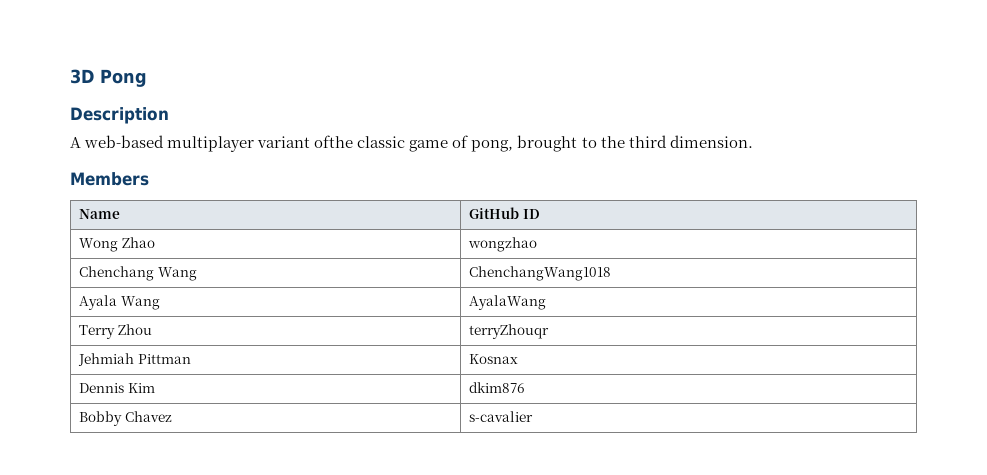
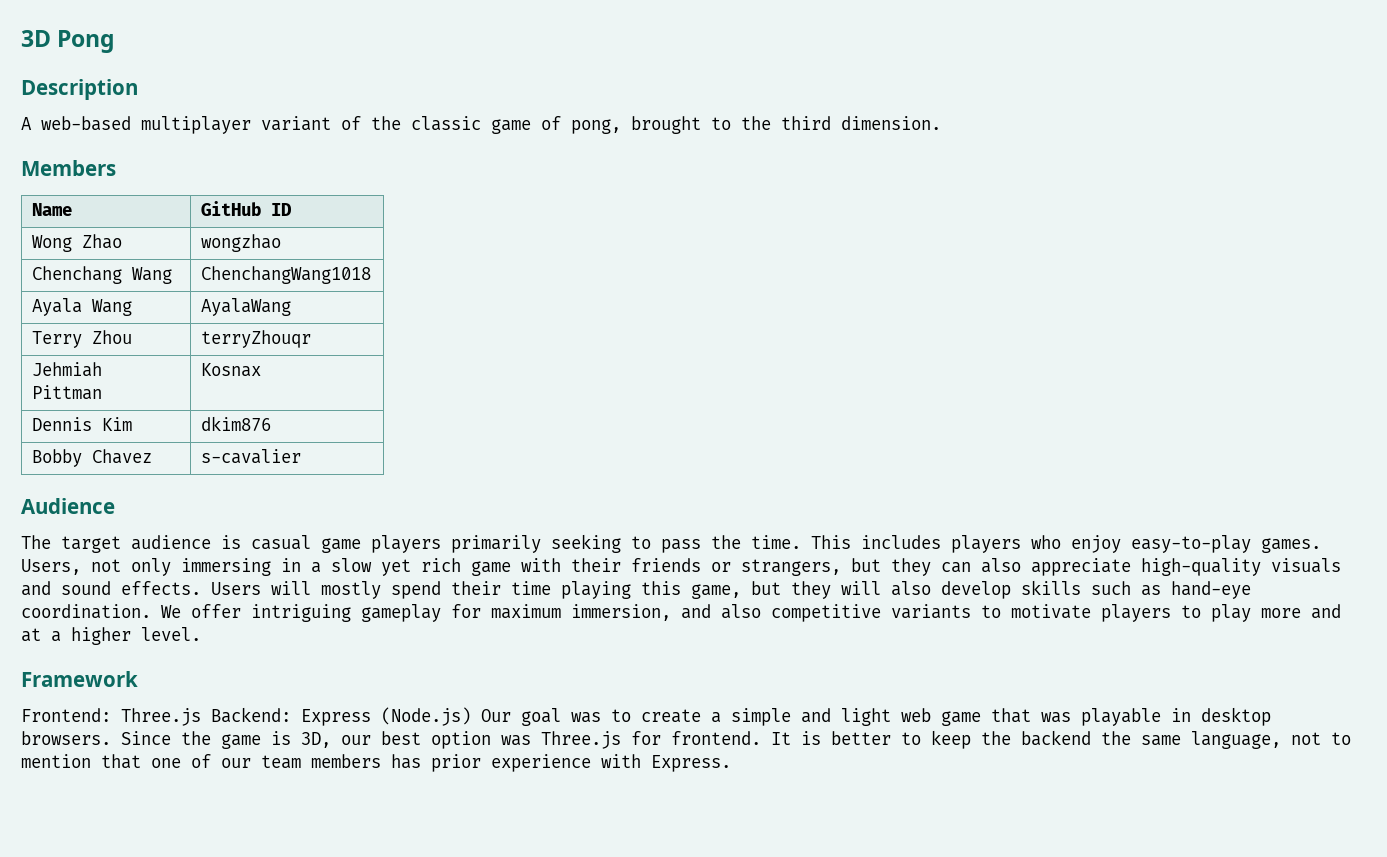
- A web-based multiplayer variant ofthe classic game of pong, brought to the third dimension.
+ A web-based multiplayer variant of the classic game of pong, brought to the third dimension.
+ Audience
+ The target audience is casual game players primarily seeking to pass the time. This includes players who enjoy easy-to-play games. Users, not only immersing in a slow yet rich game with their friends or strangers, but they can also appreciate high-quality visuals and sound effects. Users will mostly spend their time playing this game, but they will also develop skills such as hand-eye coordination. We offer intriguing gameplay for maximum immersion, and also competitive variants to motivate players to play more and at a higher level.
+ Framework
+ Frontend: Three.js Backend: Express (Node.js) Our goal was to create a simple and light web game that was playable in desktop browsers. Since the game is 3D, our best option was Three.js for frontend. It is better to keep the backend the same language, not to mention that one of our team members has prior experience with Express.

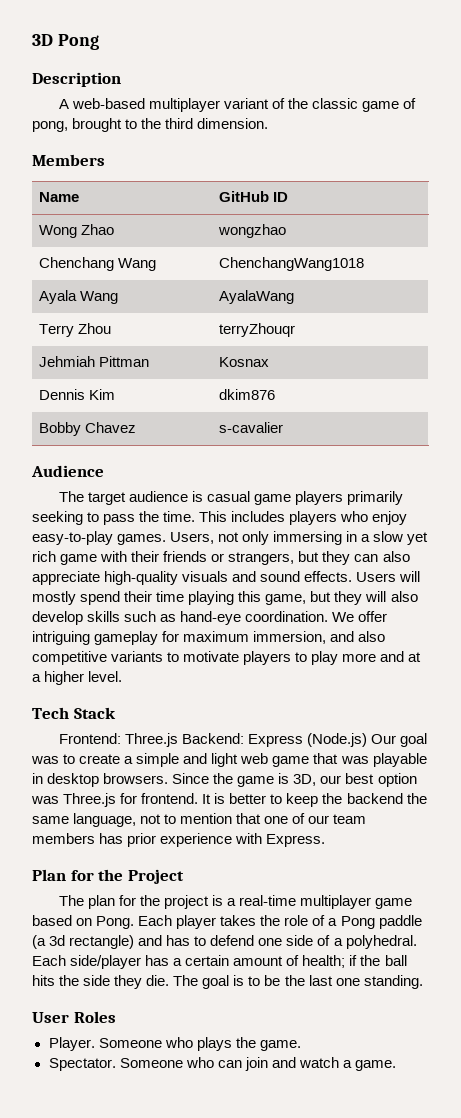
- Framework
+ Tech Stack
+ Plan for the Project
+ The plan for the project is a real-time multiplayer game based on Pong. Each player takes the role of a Pong paddle (a 3d rectangle) and has to defend one side of a polyhedral. Each side/player has a certain amount of health; if the ball hits the side they die. The goal is to be the last one standing.
+ User Roles
+ Player. Someone who plays the game.
+ Spectator. Someone who can join and watch a game.

